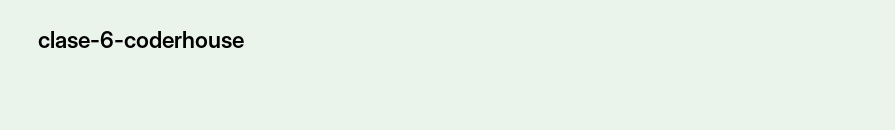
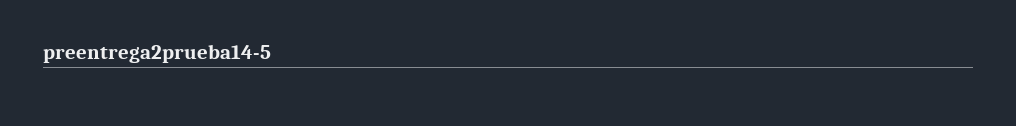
- clase-6-coderhouse
+ preentrega2prueba14-5

